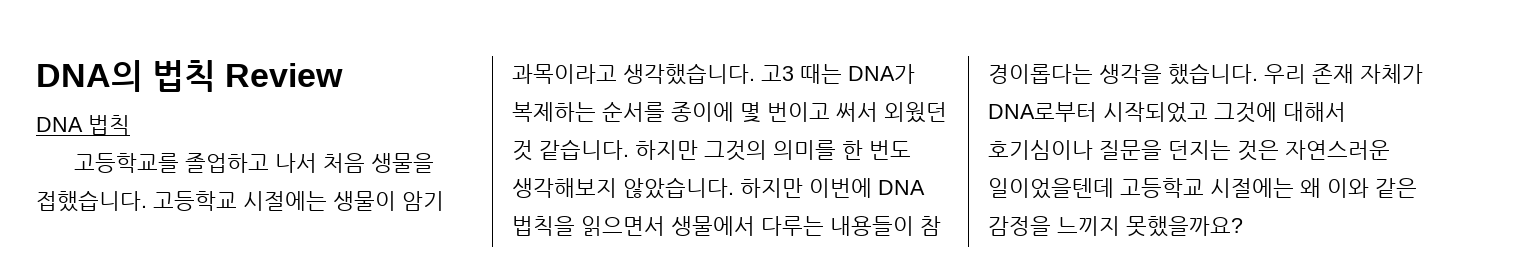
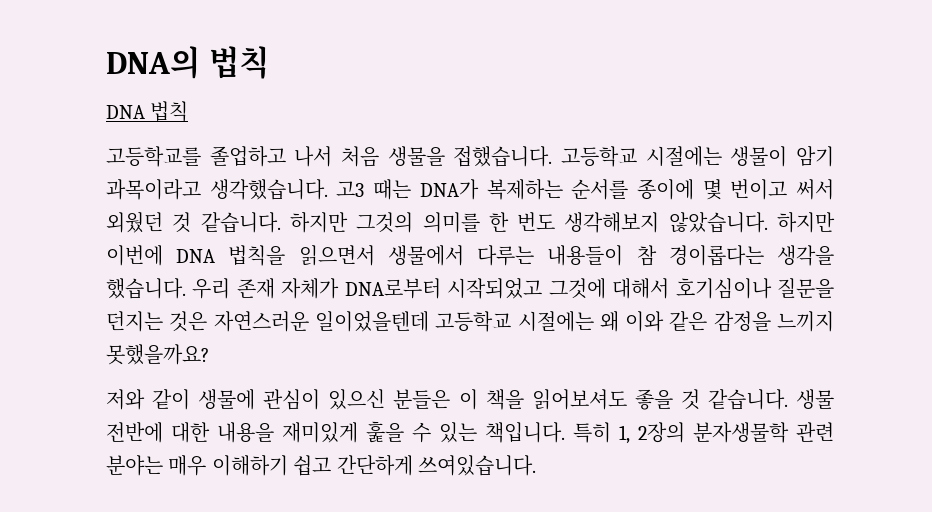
- DNA의 법칙 Review
+ DNA의 법칙
+ 저와 같이 생물에 관심이 있으신 분들은 이 책을 읽어보셔도 좋을 것 같습니다. 생물 전반에 대한 내용을 재미있게 훑을 수 있는 책입니다. 특히 1, 2장의 분자생물학 관련 분야는 매우 이해하기 쉽고 간단하게 쓰여있습니다.

